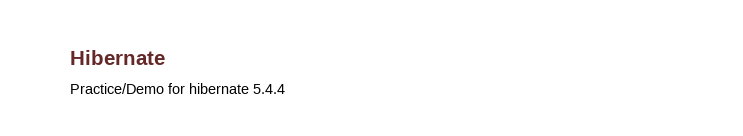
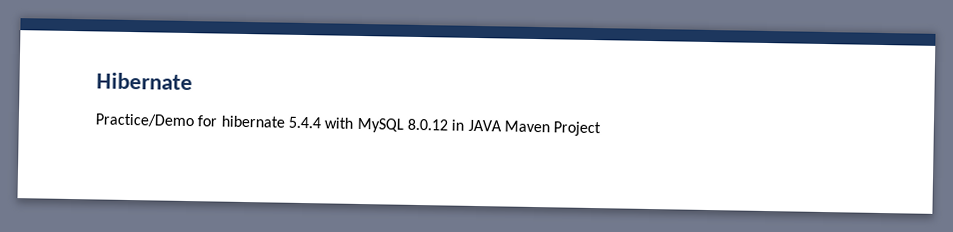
- Practice/Demo for hibernate 5.4.4
+ Practice/Demo for hibernate 5.4.4 with MySQL 8.0.12 in JAVA Maven Project

